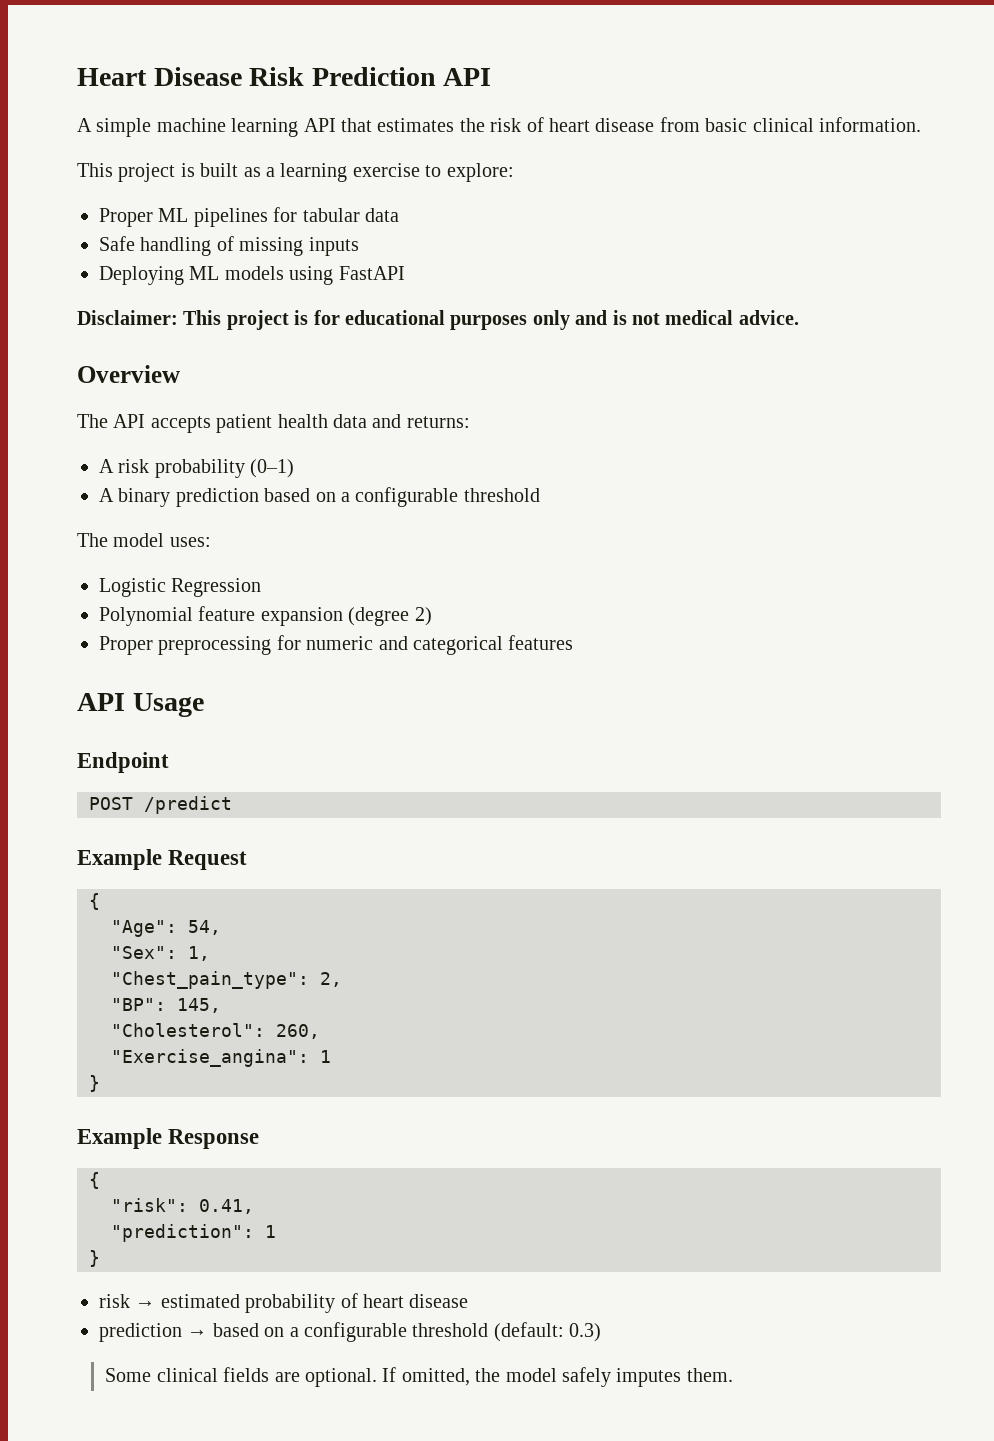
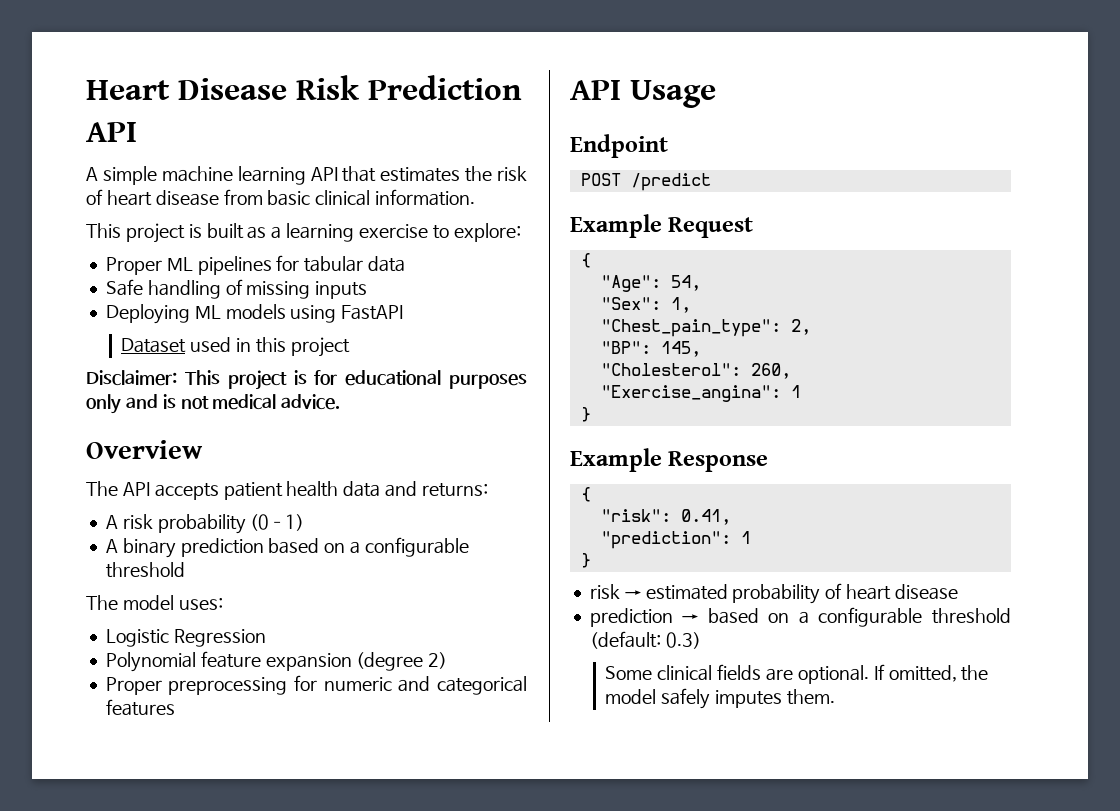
+ Dataset used in this project

